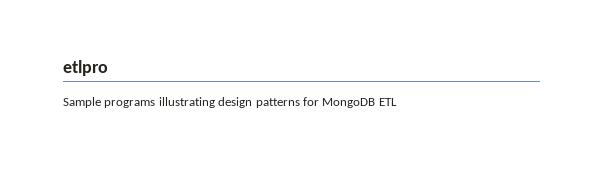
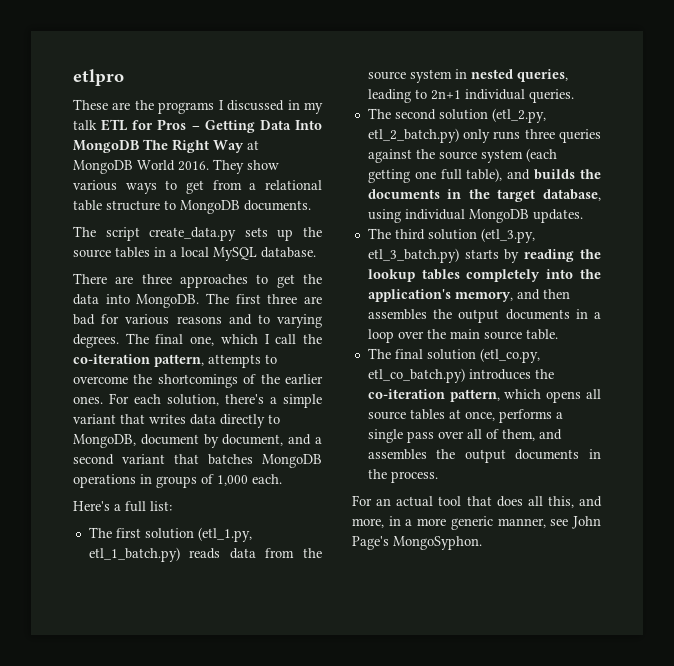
- Sample programs illustrating design patterns for MongoDB ETL
+ These are the programs I discussed in my talk ETL for Pros – Getting Data Into MongoDB The Right Way at MongoDB World 2016. They show various ways to get from a relational table structure to MongoDB documents.
+ The script create_data.py sets up the source tables in a local MySQL database.
+ There are three approaches to get the data into MongoDB. The first three are bad for various reasons and to varying degrees. The final one, which I call the co-iteration pattern, attempts to overcome the shortcomings of the earlier ones. For each solution, there's a simple variant that writes data directly to MongoDB, document by document, and a second variant that batches MongoDB operations in groups of 1,000 each.
+ Here's a full list:
+ The first solution (etl_1.py, etl_1_batch.py) reads data from the source system in nested queries, leading to 2n+1 individual queries.
+ The second solution (etl_2.py, etl_2_batch.py) only runs three queries against the source system (each getting one full table), and builds the documents in the target database, using individual MongoDB updates.
+ The third solution (etl_3.py, etl_3_batch.py) starts by reading the lookup tables completely into the application's memory, and then assembles the output documents in a loop over the main source table.
+ The final solution (etl_co.py, etl_co_batch.py) introduces the co-iteration pattern, which opens all source tables at once, performs a single pass over all of them, and assembles the output documents in the process.
+ For an actual tool that does all this, and more, in a more generic manner, see John Page's MongoSyphon.

